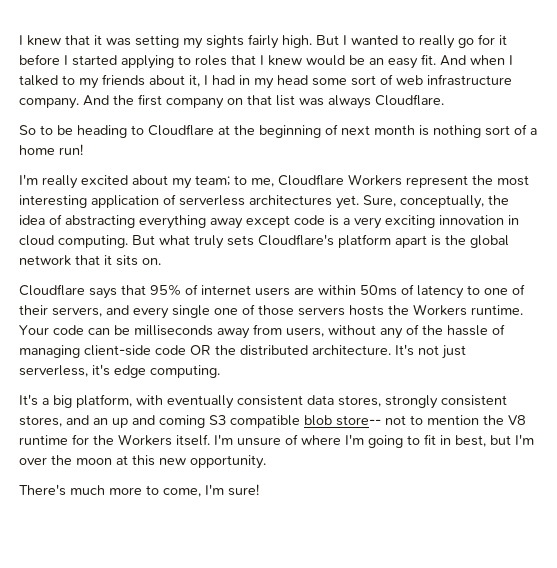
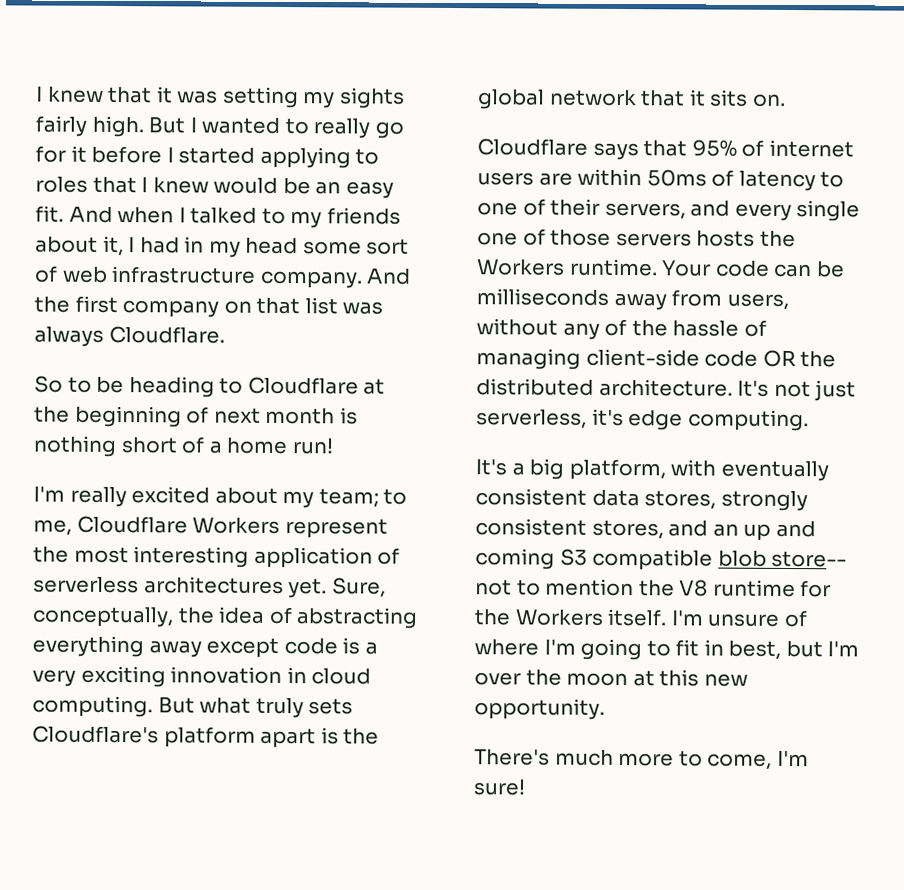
- So to be heading to Cloudflare at the beginning of next month is nothing sort of a home run!
+ So to be heading to Cloudflare at the beginning of next month is nothing short of a home run!

